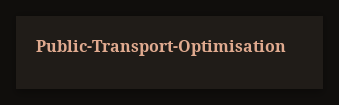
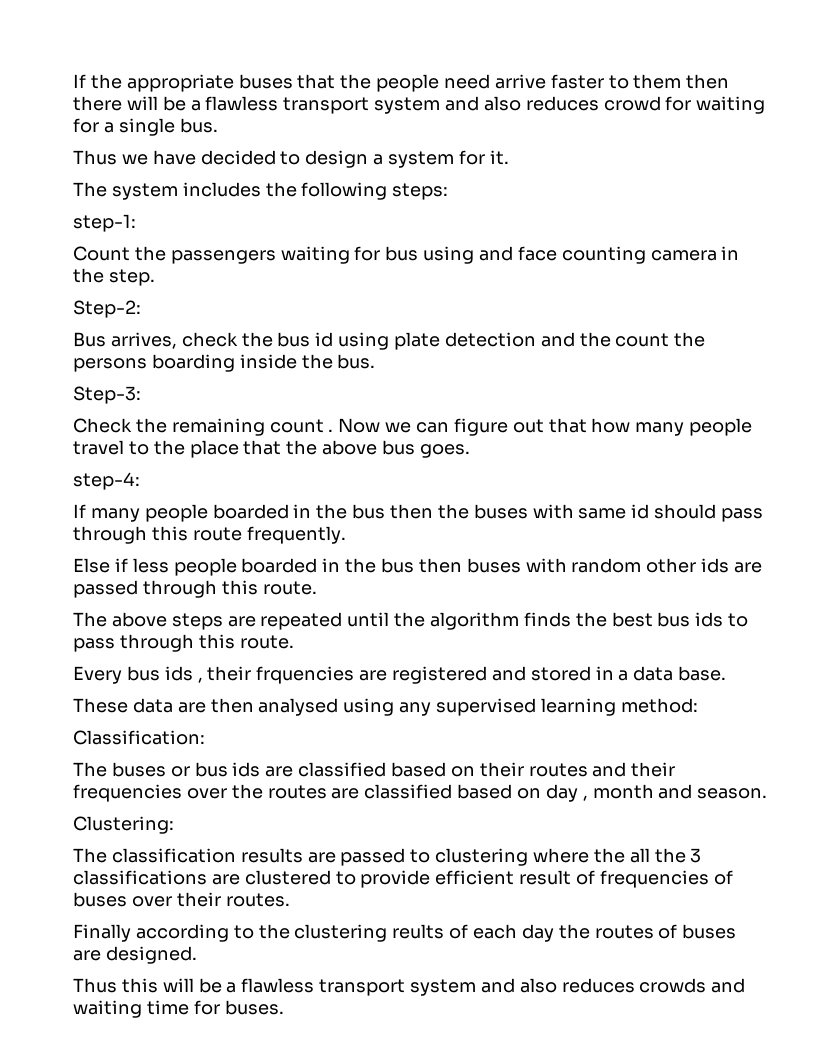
- Public-Transport-Optimisation
+ If the appropriate buses that the people need arrive faster to them then there will be a flawless transport system and also reduces crowd for waiting for a single bus.
+ Thus we have decided to design a system for it.
+ The system includes the following steps:
+ step-1:
+ Count the passengers waiting for bus using and face counting camera in the step.
+ Step-2:
+ Bus arrives, check the bus id using plate detection and the count the persons boarding inside the bus.
+ Step-3:
+ Check the remaining count . Now we can figure out that how many people travel to the place that the above bus goes.
+ step-4:
+ If many people boarded in the bus then the buses with same id should pass through this route frequently.
+ Else if less people boarded in the bus then buses with random other ids are passed through this route.
+ The above steps are repeated until the algorithm finds the best bus ids to pass through this route.
+ Every bus ids , their frquencies are registered and stored in a data base.
+ These data are then analysed using any supervised learning method:
+ Classification:
+ The buses or bus ids are classified based on their routes and their frequencies over the routes are classified based on day , month and season.
+ Clustering:
+ The classification results are passed to clustering where the all the 3 classifications are clustered to provide efficient result of frequencies of buses over their routes.
+ Finally according to the clustering reults of each day the routes of buses are designed.
+ Thus this will be a flawless transport system and also reduces crowds and waiting time for buses.

